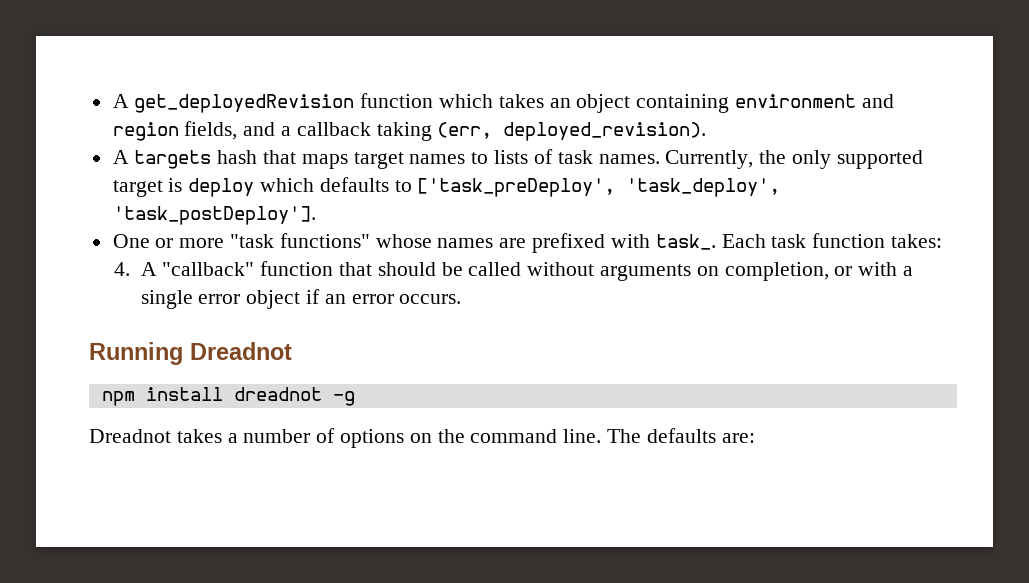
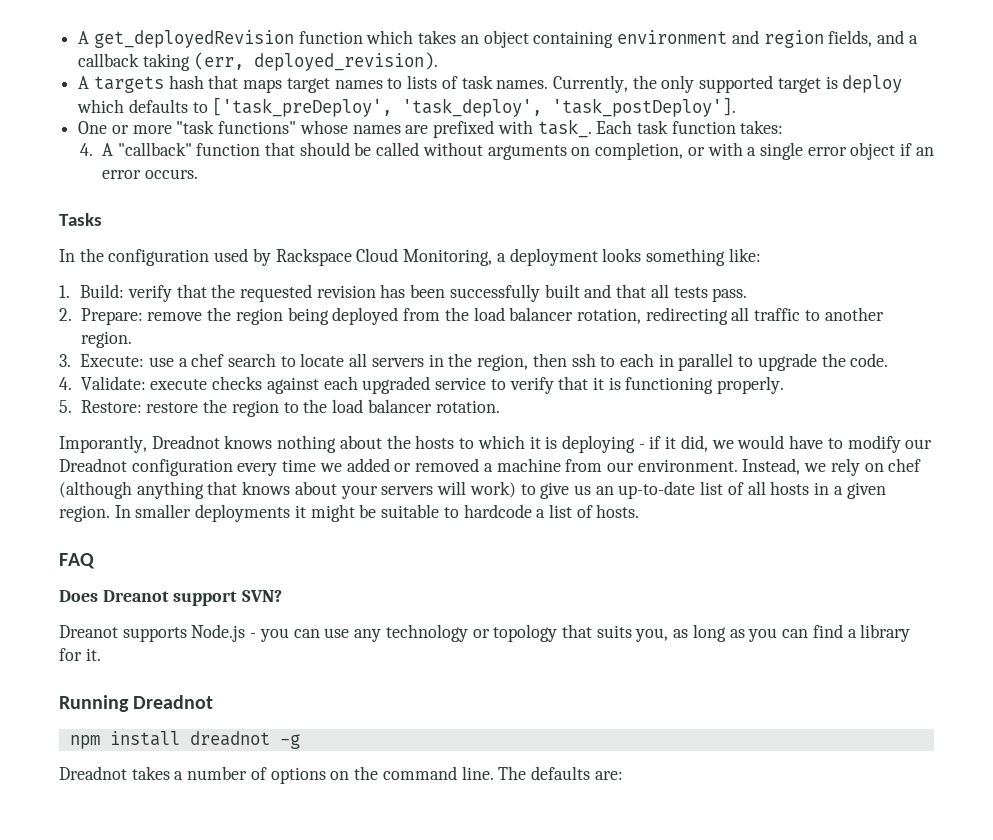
+ Tasks
+ In the configuration used by Rackspace Cloud Monitoring, a deployment looks something like:
+ 1. Build: verify that the requested revision has been successfully built and that all tests pass.
+ 2. Prepare: remove the region being deployed from the load balancer rotation, redirecting all traffic to another region.
+ 3. Execute: use a chef search to locate all servers in the region, then ssh to each in parallel to upgrade the code.
+ 4. Validate: execute checks against each upgraded service to verify that it is functioning properly.
+ 5. Restore: restore the region to the load balancer rotation.
+ Imporantly, Dreadnot knows nothing about the hosts to which it is deploying - if it did, we would have to modify our Dreadnot configuration every time we added or removed a machine from our environment. Instead, we rely on chef (although anything that knows about your servers will work) to give us an up-to-date list of all hosts in a given region. In smaller deployments it might be suitable to hardcode a list of hosts.
+ FAQ
+ Does Dreanot support SVN?
+ Dreanot supports Node.js - you can use any technology or topology that suits you, as long as you can find a library for it.

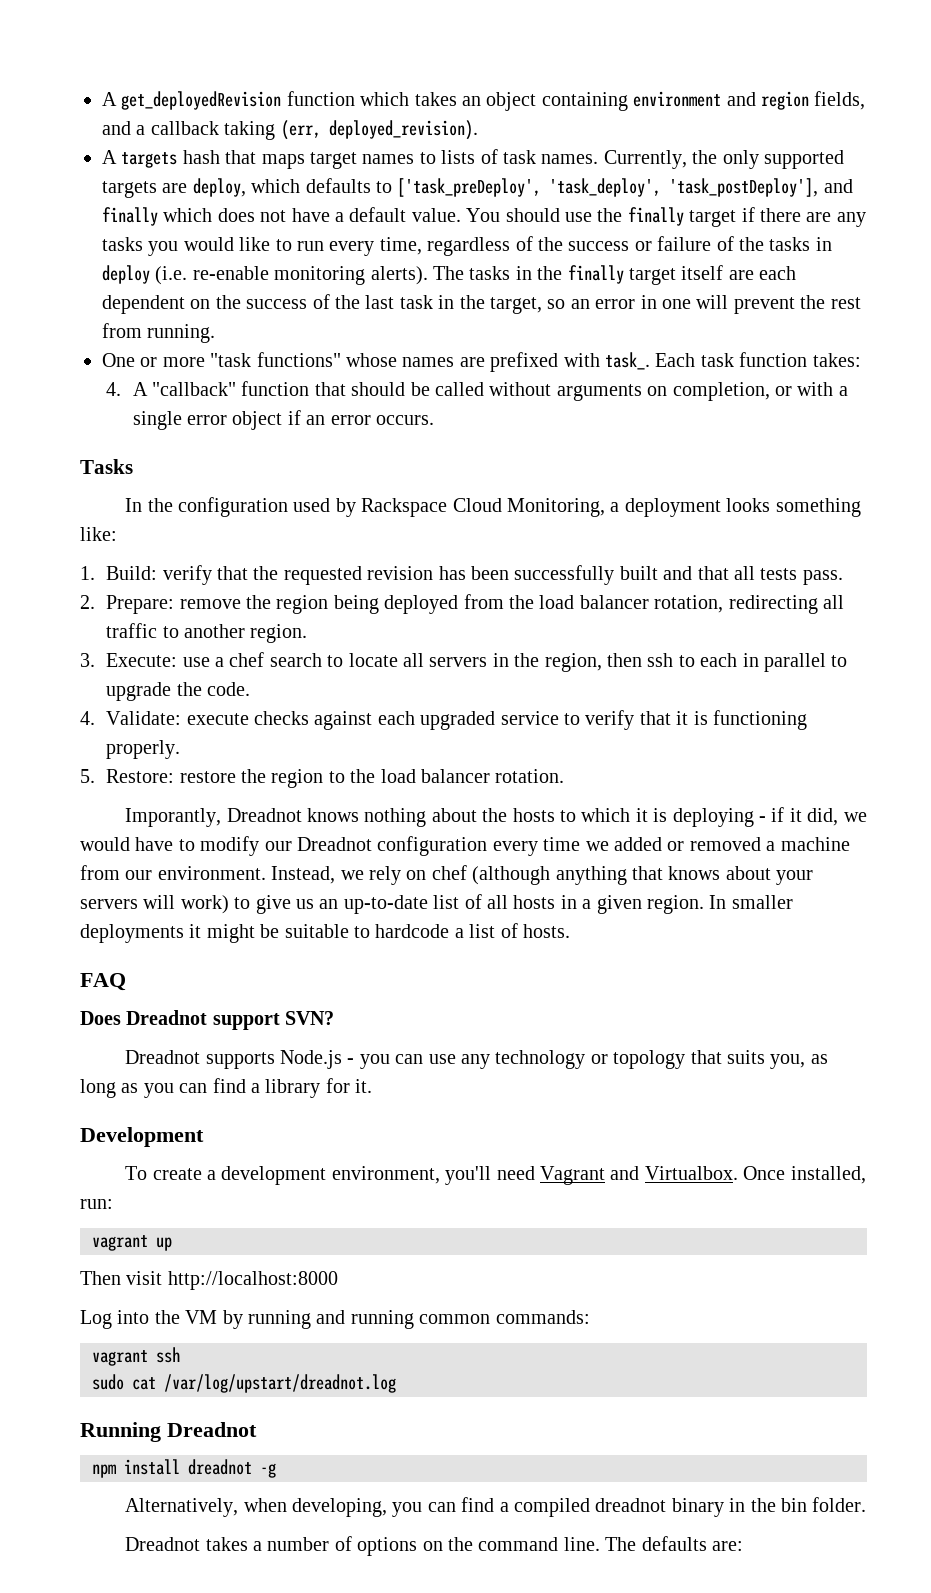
- Currently, the only supported target is deploy which defaults to ['task_preDeploy', 'task_deploy', 'task_postDeploy'].
+ Currently, the only supported targets are deploy, which defaults to ['task_preDeploy', 'task_deploy', 'task_postDeploy'], and finally which does not have a default value. You should use the finally target if there are any tasks you would like to run every time, regardless of the success or failure of the tasks in deploy (i.e. re-enable monitoring alerts). The tasks in the finally target itself are each dependent on the success of the last task in the target, so an error in one will prevent the rest from running.
- Does Dreanot support SVN?
+ Does Dreadnot support SVN?
- Dreanot supports Node.js - you can use any technology or topology that suits you, as long as you can find a library for it.
+ Dreadnot supports Node.js - you can use any technology or topology that suits you, as long as you can find a library for it.
+ Development
+ To create a development environment, you'll need Vagrant and Virtualbox. Once installed, run:
+ vagrant up
+ Then visit http://localhost:8000
+ Log into the VM by running and running common commands:
+ vagrant ssh
+ sudo cat /var/log/upstart/dreadnot.log
+ Alternatively, when developing, you can find a compiled dreadnot binary in the bin folder.

